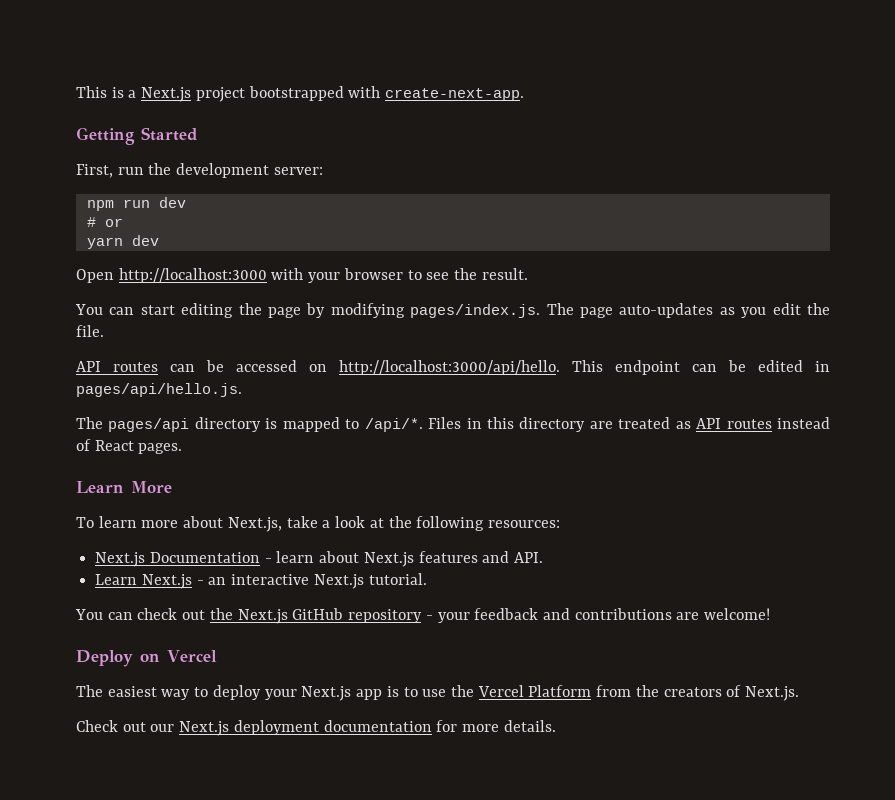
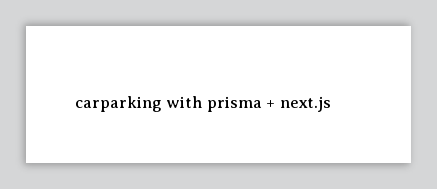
- This is a Next.js project bootstrapped with create-next-app.
- Getting Started
- First, run the development server:
- npm run dev
- # or
- yarn dev
- Open http://localhost:3000 with your browser to see the result.
- You can start editing the page by modifying pages/index.js. The page auto-updates as you edit the file.
- API routes can be accessed on http://localhost:3000/api/hello. This endpoint can be edited in pages/api/hello.js.
- The pages/api directory is mapped to /api/*. Files in this directory are treated as API routes instead of React pages.
- Learn More
- To learn more about Next.js, take a look at the following resources:
- Next.js Documentation - learn about Next.js features and API.
- Learn Next.js - an interactive Next.js tutorial.
- You can check out the Next.js GitHub repository - your feedback and contributions are welcome!
- Deploy on Vercel
- The easiest way to deploy your Next.js app is to use the Vercel Platform from the creators of Next.js.
- Check out our Next.js deployment documentation for more details.
+ carparking with prisma + next.js

